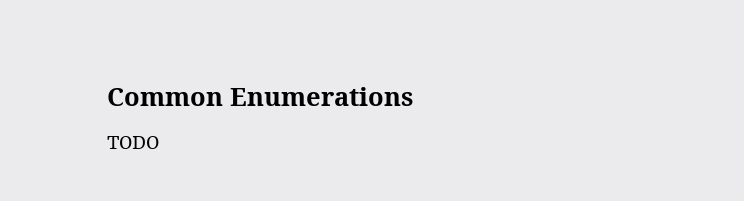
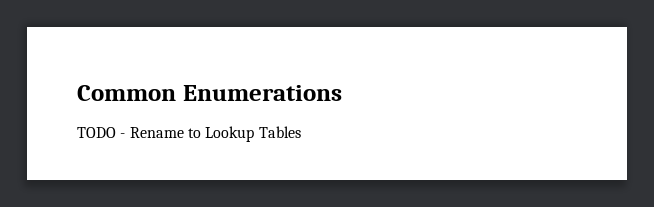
- TODO
+ TODO - Rename to Lookup Tables

